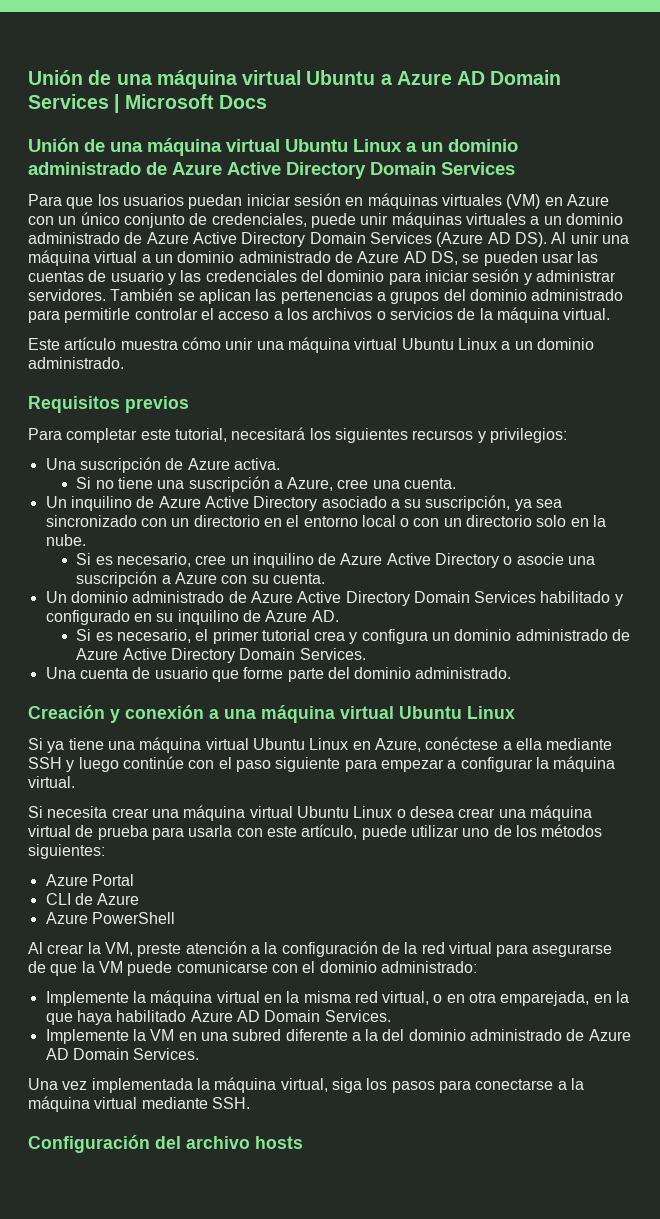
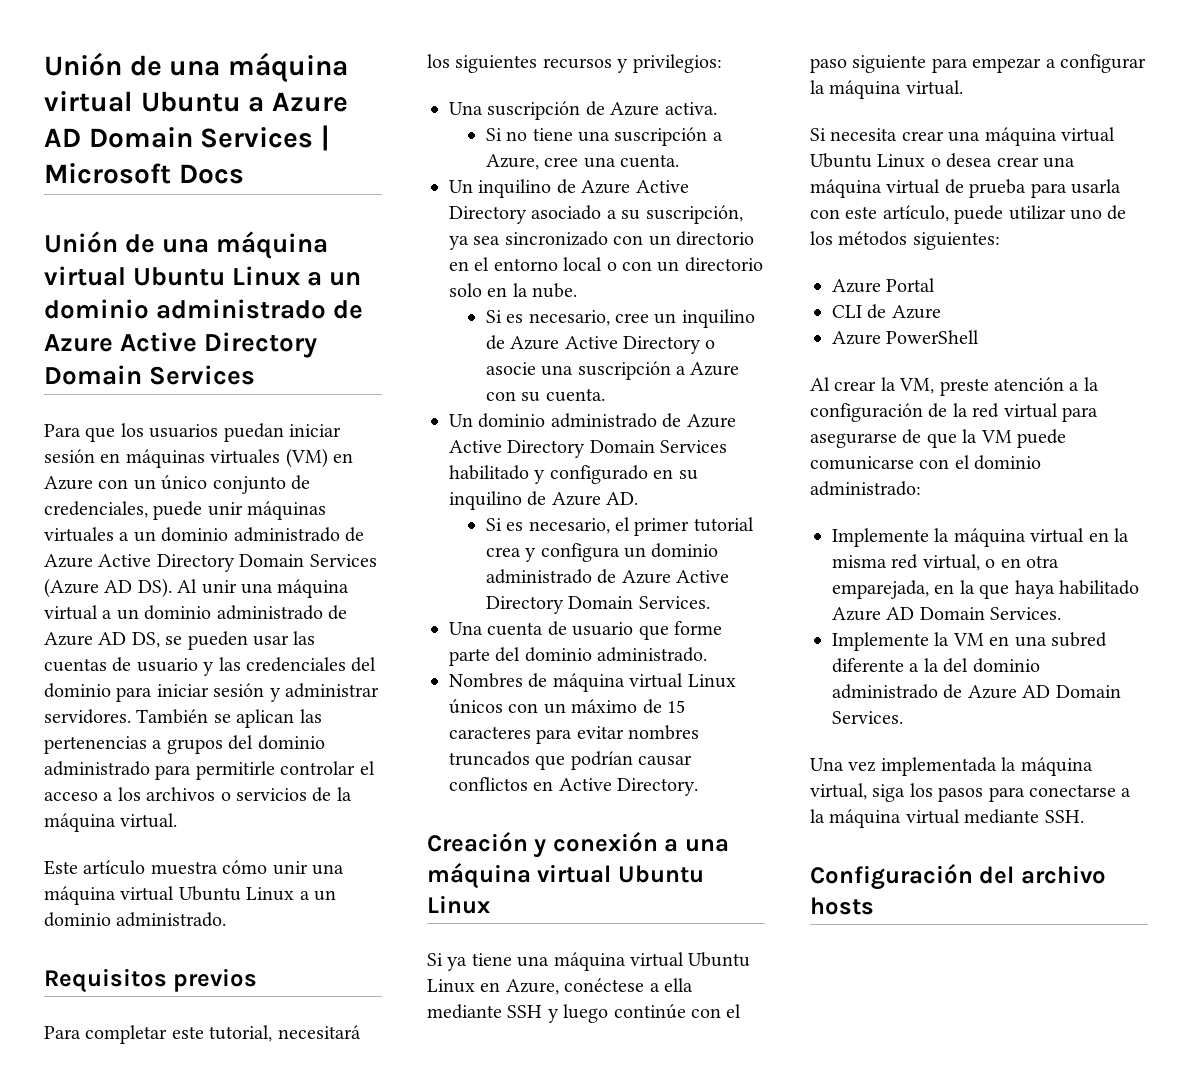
+ Nombres de máquina virtual Linux únicos con un máximo de 15 caracteres para evitar nombres truncados que podrían causar conflictos en Active Directory.

